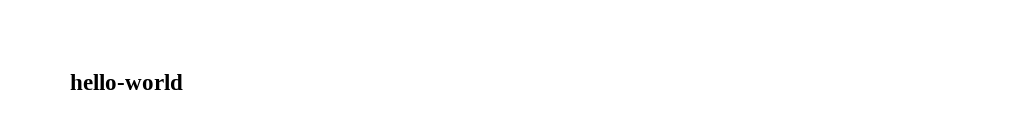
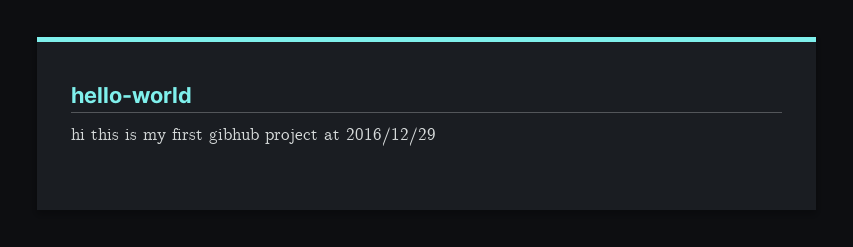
+ hi this is my first gibhub project at 2016/12/29

